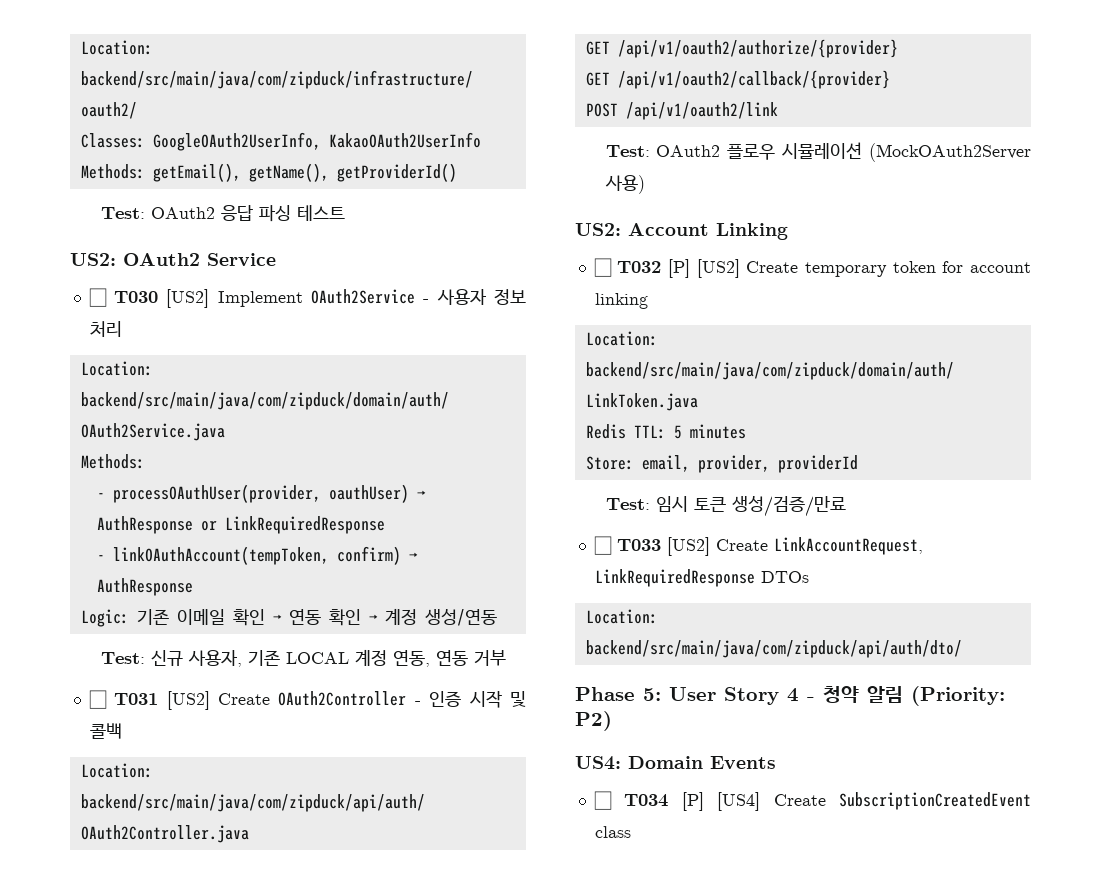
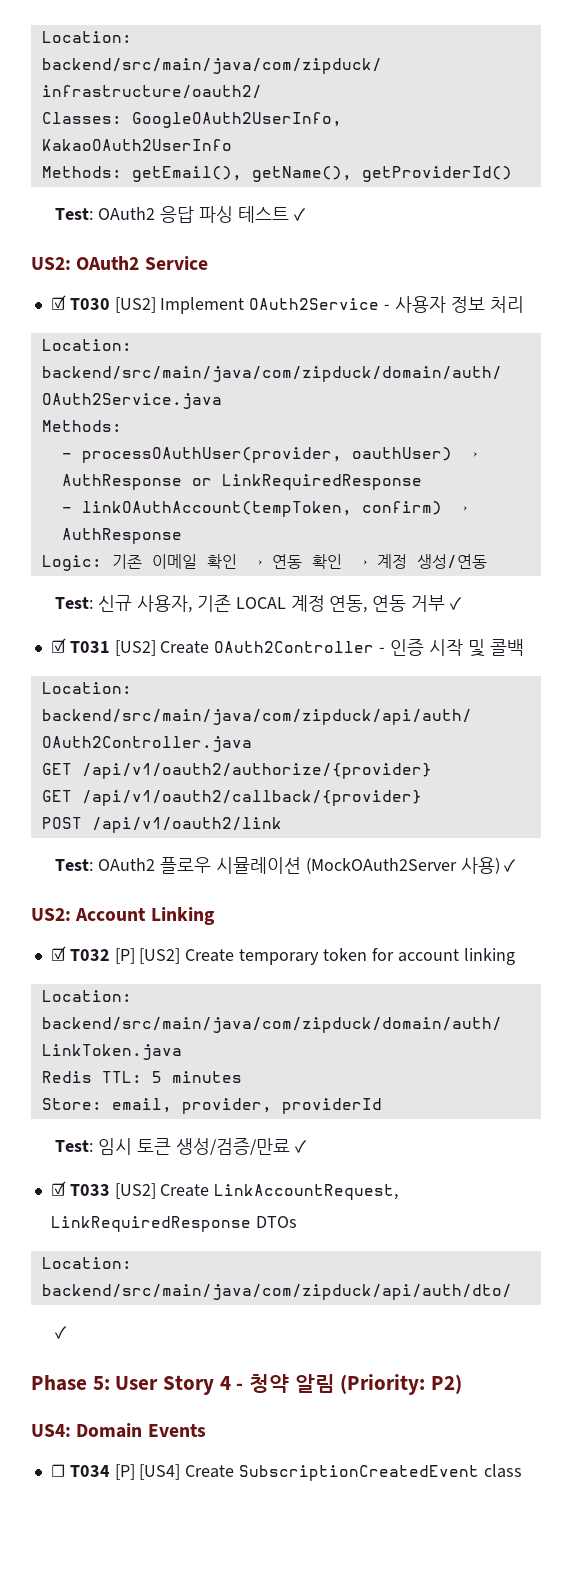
- Test: OAuth2 응답 파싱 테스트
+ Test: OAuth2 응답 파싱 테스트 ✓
- ☐ T030 [US2] Implement OAuth2Service - 사용자 정보 처리
+ ☑ T030 [US2] Implement OAuth2Service - 사용자 정보 처리
- Test: 신규 사용자, 기존 LOCAL 계정 연동, 연동 거부
- ☐ T031 [US2] Create OAuth2Controller - 인증 시작 및 콜백
+ Test: 신규 사용자, 기존 LOCAL 계정 연동, 연동 거부 ✓
+ ☑ T031 [US2] Create OAuth2Controller - 인증 시작 및 콜백
- Test: OAuth2 플로우 시뮬레이션 (MockOAuth2Server 사용)
+ Test: OAuth2 플로우 시뮬레이션 (MockOAuth2Server 사용) ✓
- ☐ T032 [P] [US2] Create temporary token for account linking
+ ☑ T032 [P] [US2] Create temporary token for account linking
- Test: 임시 토큰 생성/검증/만료
- ☐ T033 [US2] Create LinkAccountRequest, LinkRequiredResponse DTOs
+ Test: 임시 토큰 생성/검증/만료 ✓
+ ☑ T033 [US2] Create LinkAccountRequest, LinkRequiredResponse DTOs
  Location: backend/src/main/java/com/zipduck/api/auth/dto/
+ ✓

